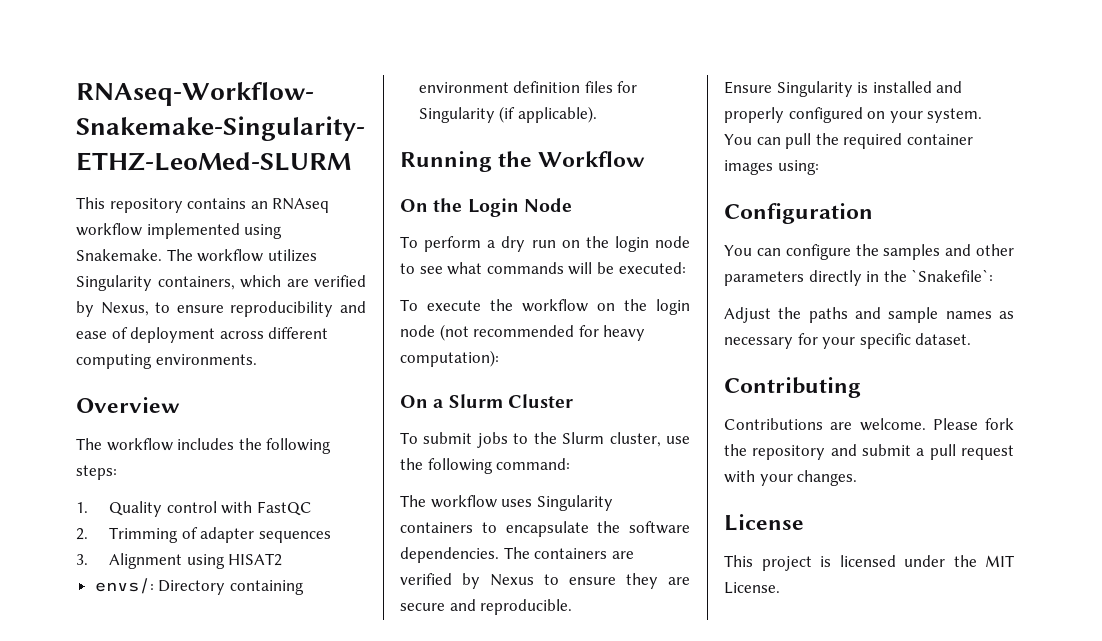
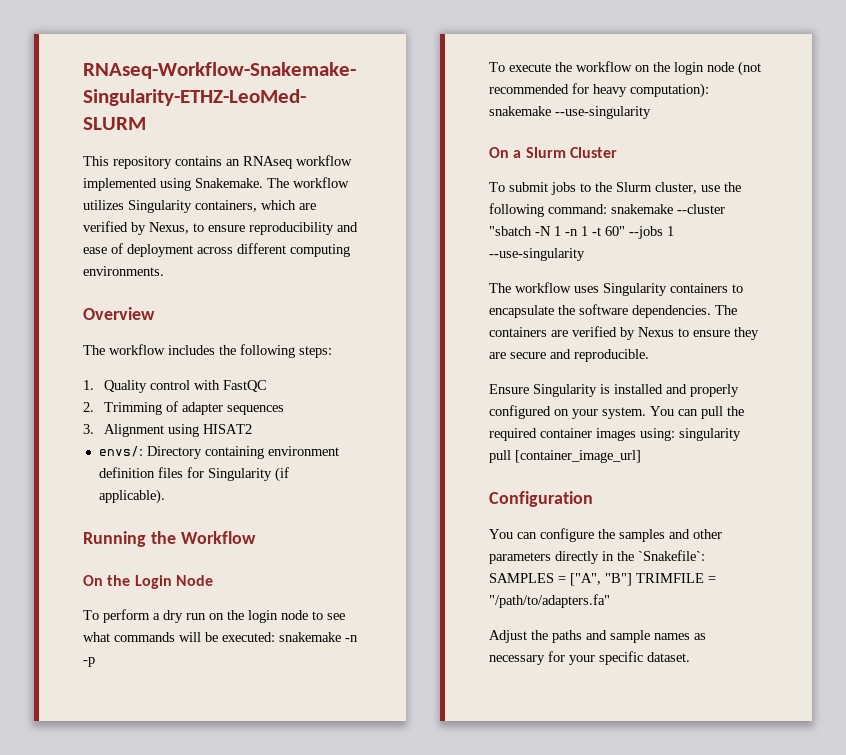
- To perform a dry run on the login node to see what commands will be executed:
+ To perform a dry run on the login node to see what commands will be executed: snakemake -n -p
- To execute the workflow on the login node (not recommended for heavy computation):
+ To execute the workflow on the login node (not recommended for heavy computation): snakemake --use-singularity
- To submit jobs to the Slurm cluster, use the following command:
+ To submit jobs to the Slurm cluster, use the following command: snakemake --cluster "sbatch -N 1 -n 1 -t 60" --jobs 1 --use-singularity
- You can pull the required container images using:
+ You can pull the required container images using: singularity pull [container_image_url]
- You can configure the samples and other parameters directly in the `Snakefile`:
+ You can configure the samples and other parameters directly in the `Snakefile`: SAMPLES = ["A", "B"] TRIMFILE = "/path/to/adapters.fa"
- Contributing
- Contributions are welcome. Please fork the repository and submit a pull request with your changes.
- License
- This project is licensed under the MIT License.

